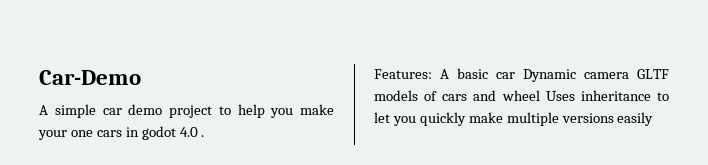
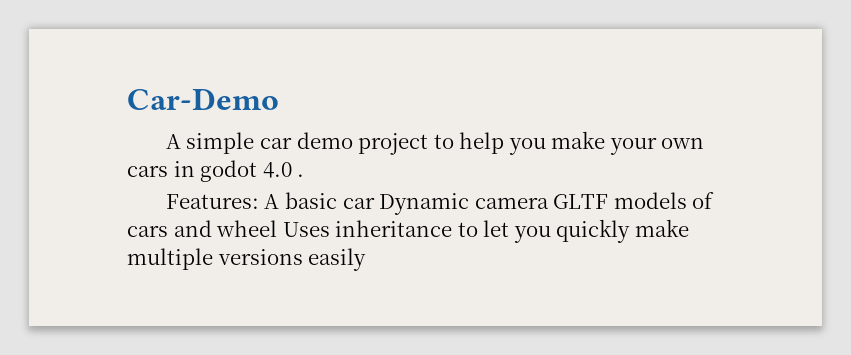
- A simple car demo project to help you make your one cars in godot 4.0 .
+ A simple car demo project to help you make your own cars in godot 4.0 .

